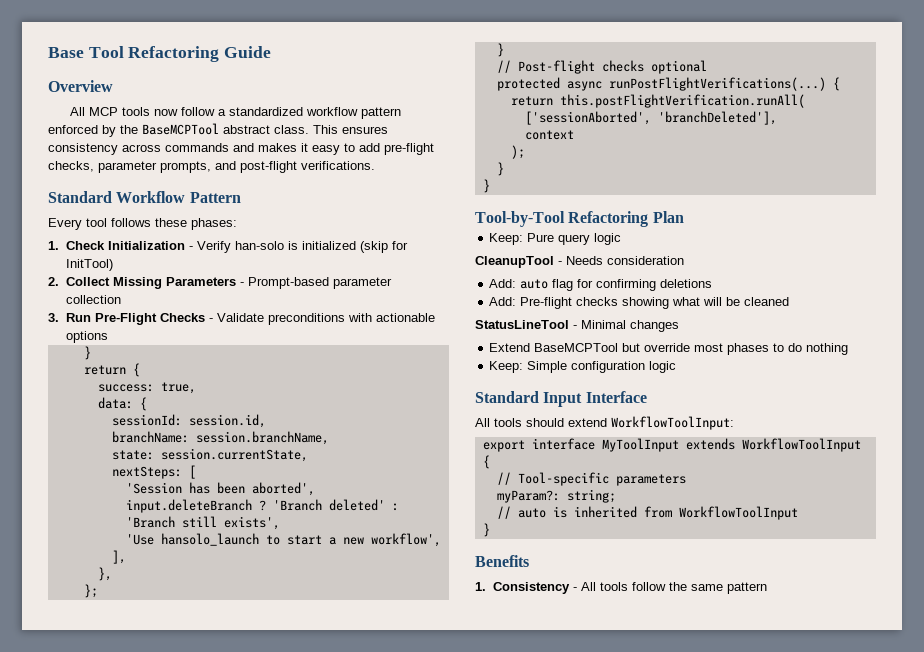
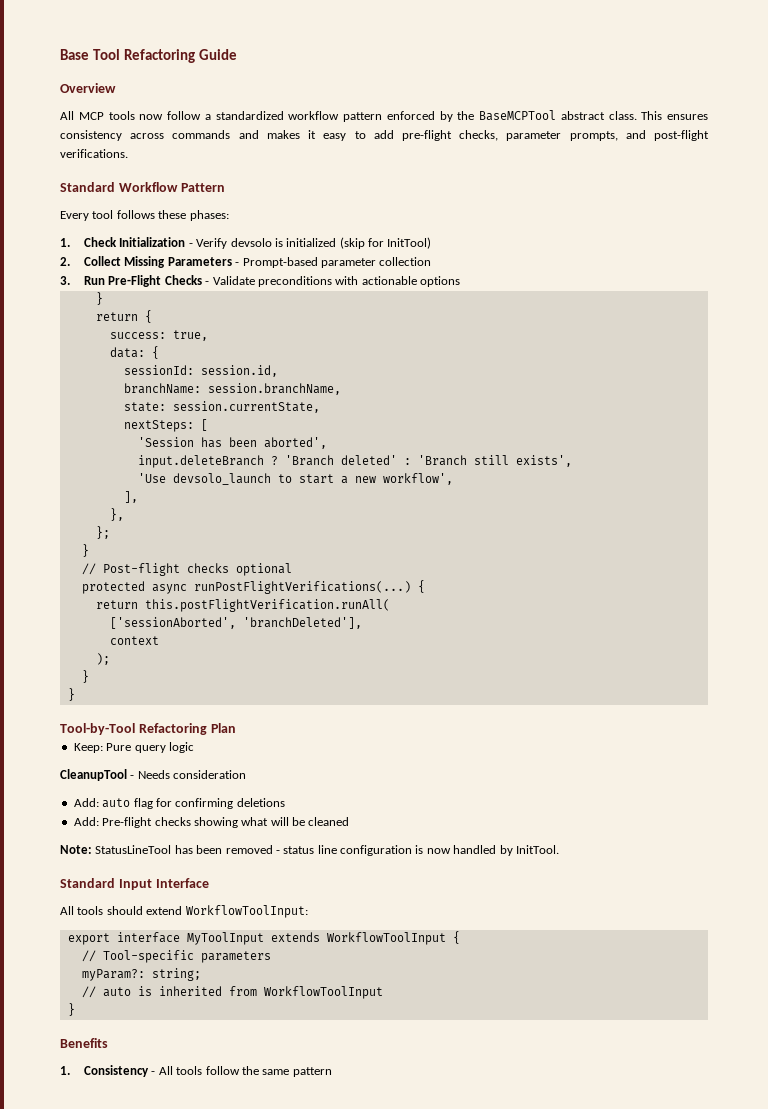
- 1. Check Initialization - Verify han-solo is initialized (skip for InitTool)
+ 1. Check Initialization - Verify devsolo is initialized (skip for InitTool)
- 'Use hansolo_launch to start a new workflow',
+ 'Use devsolo_launch to start a new workflow',
- StatusLineTool - Minimal changes
- Extend BaseMCPTool but override most phases to do nothing
- Keep: Simple configuration logic
+ Note: StatusLineTool has been removed - status line configuration is now handled by InitTool.

